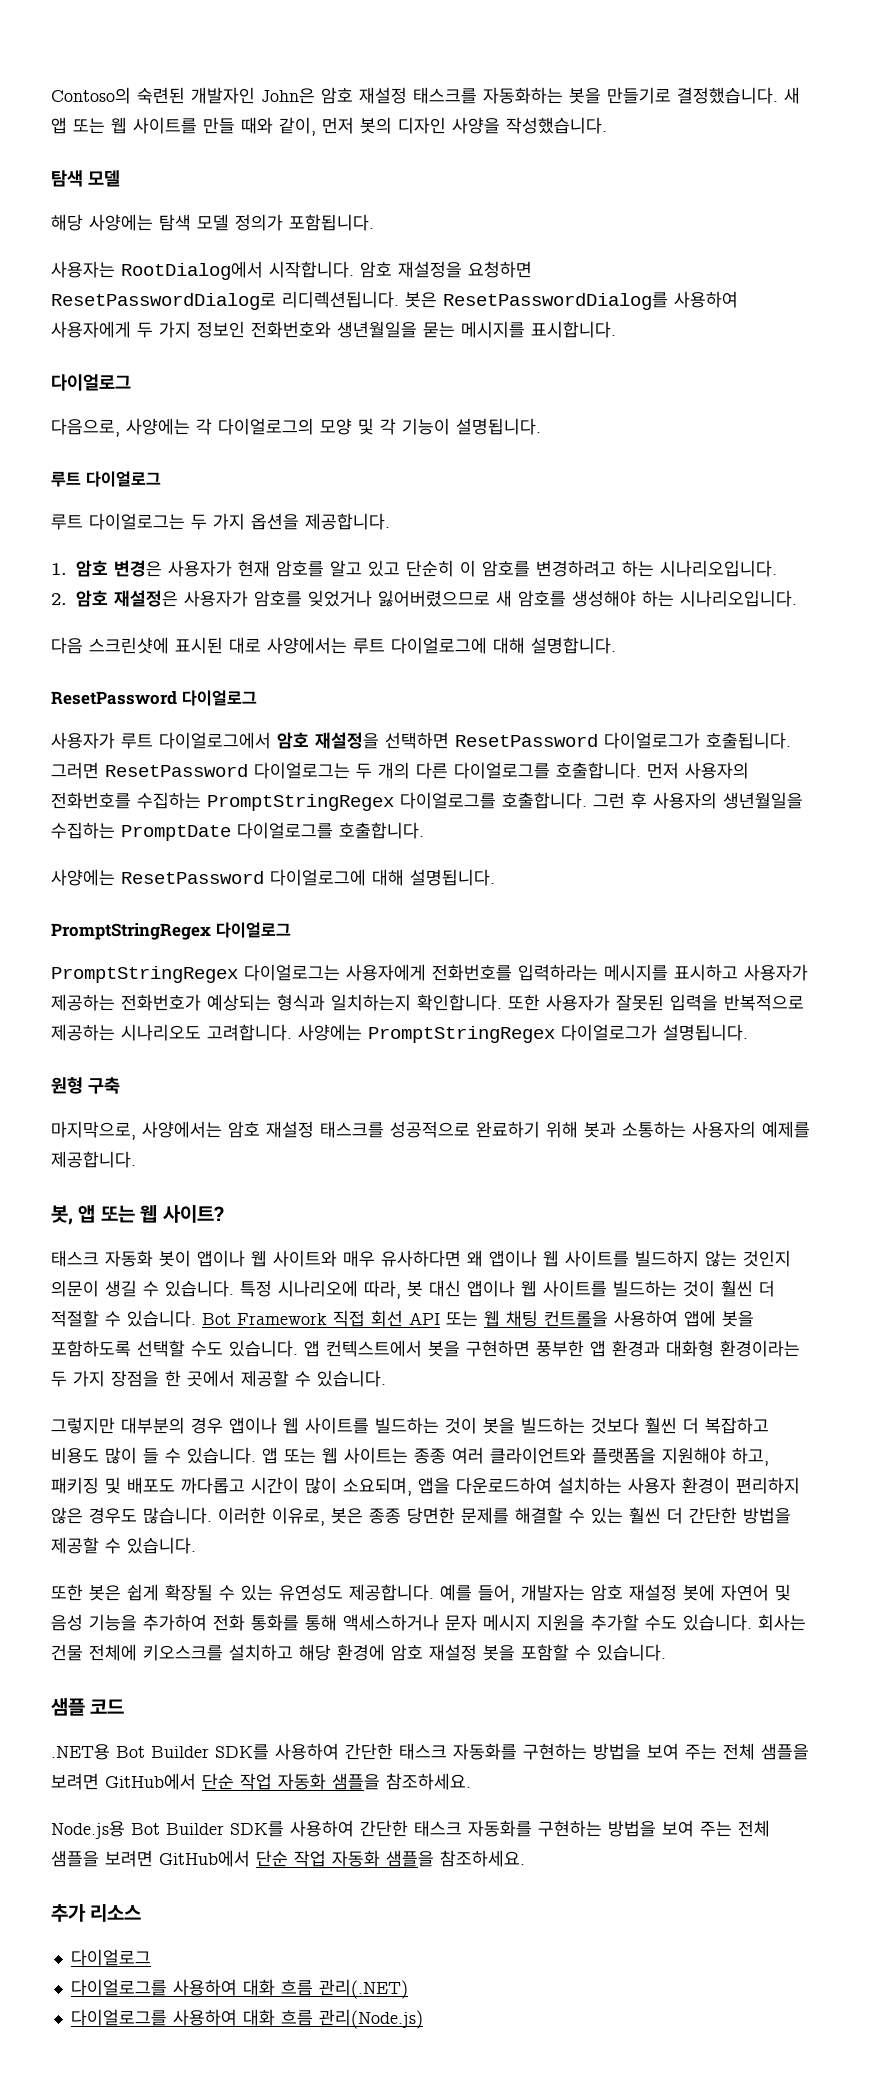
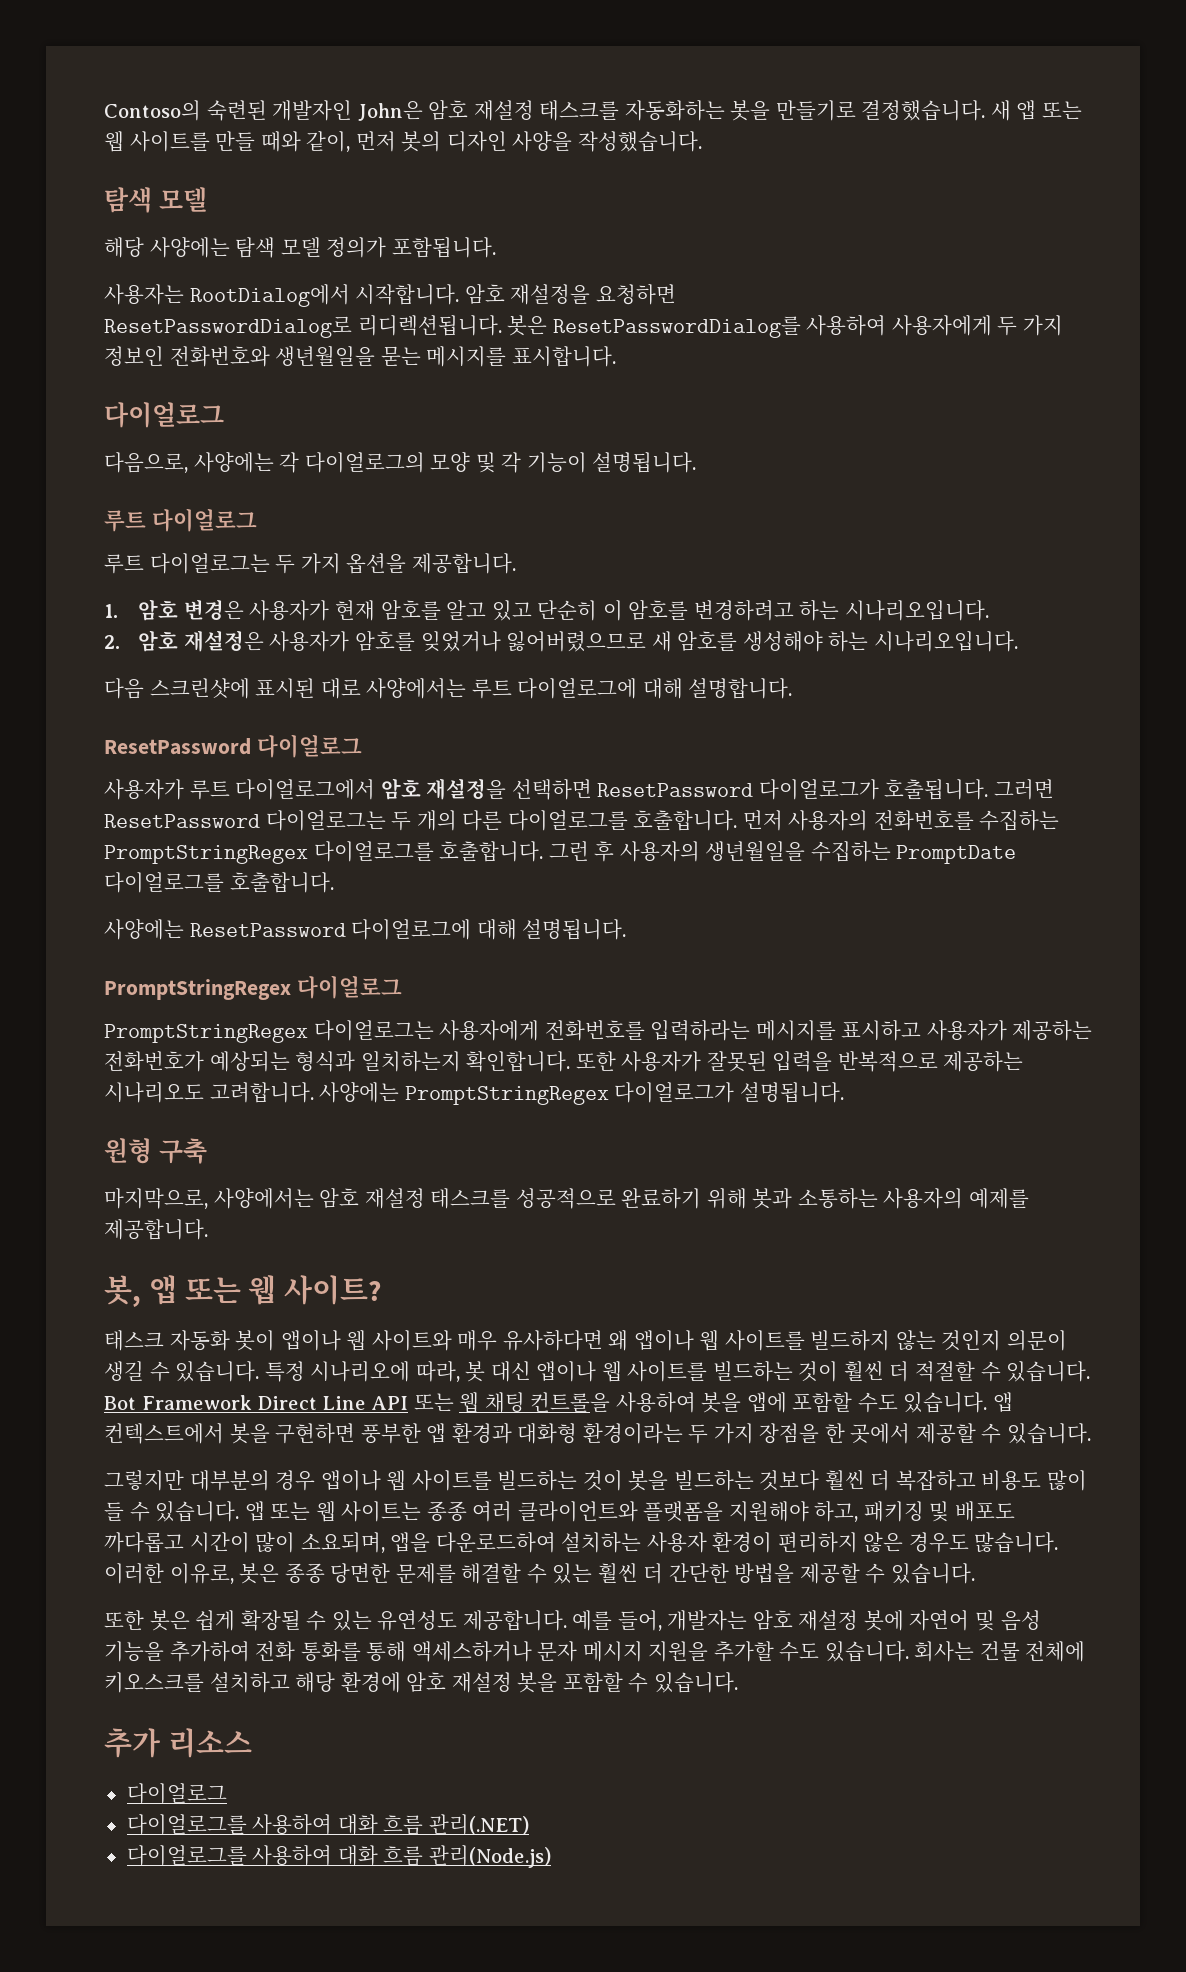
- Bot Framework 직접 회선 API 또는 웹 채팅 컨트롤을 사용하여 앱에 봇을 포함하도록 선택할 수도 있습니다.
+ Bot Framework Direct Line API 또는 웹 채팅 컨트롤을 사용하여 봇을 앱에 포함할 수도 있습니다.
- 샘플 코드
- .NET용 Bot Builder SDK를 사용하여 간단한 태스크 자동화를 구현하는 방법을 보여 주는 전체 샘플을 보려면 GitHub에서 단순 작업 자동화 샘플을 참조하세요.
- Node.js용 Bot Builder SDK를 사용하여 간단한 태스크 자동화를 구현하는 방법을 보여 주는 전체 샘플을 보려면 GitHub에서 단순 작업 자동화 샘플을 참조하세요.

